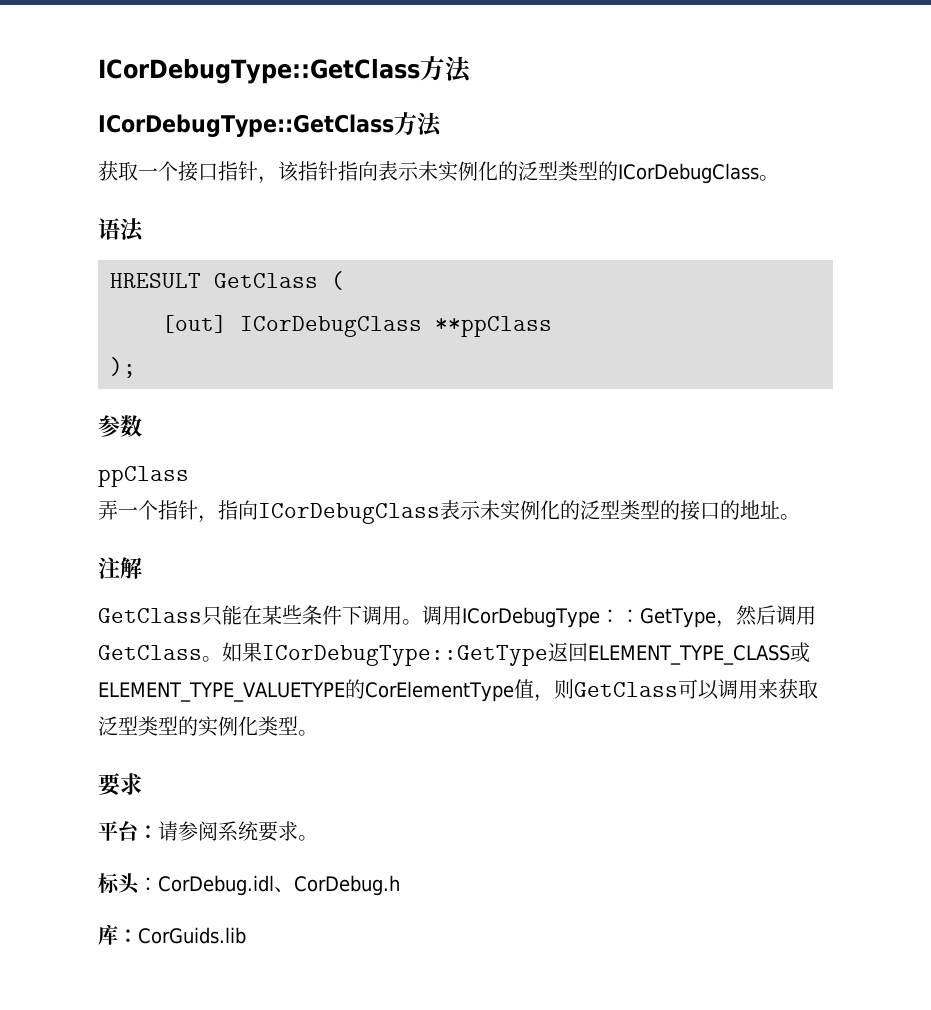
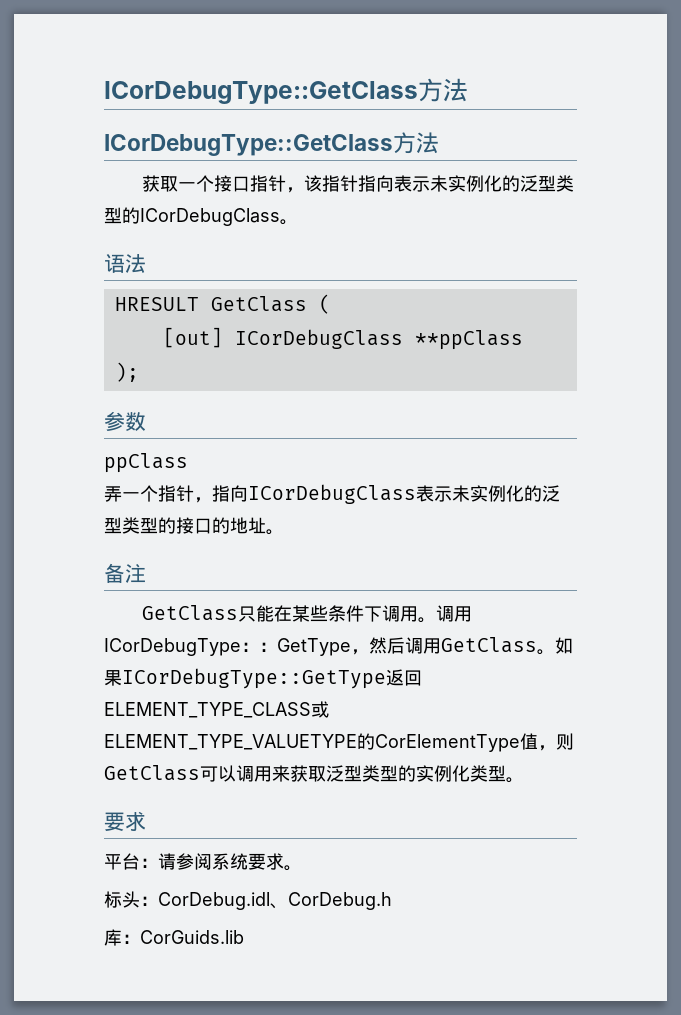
- 注解
+ 备注

